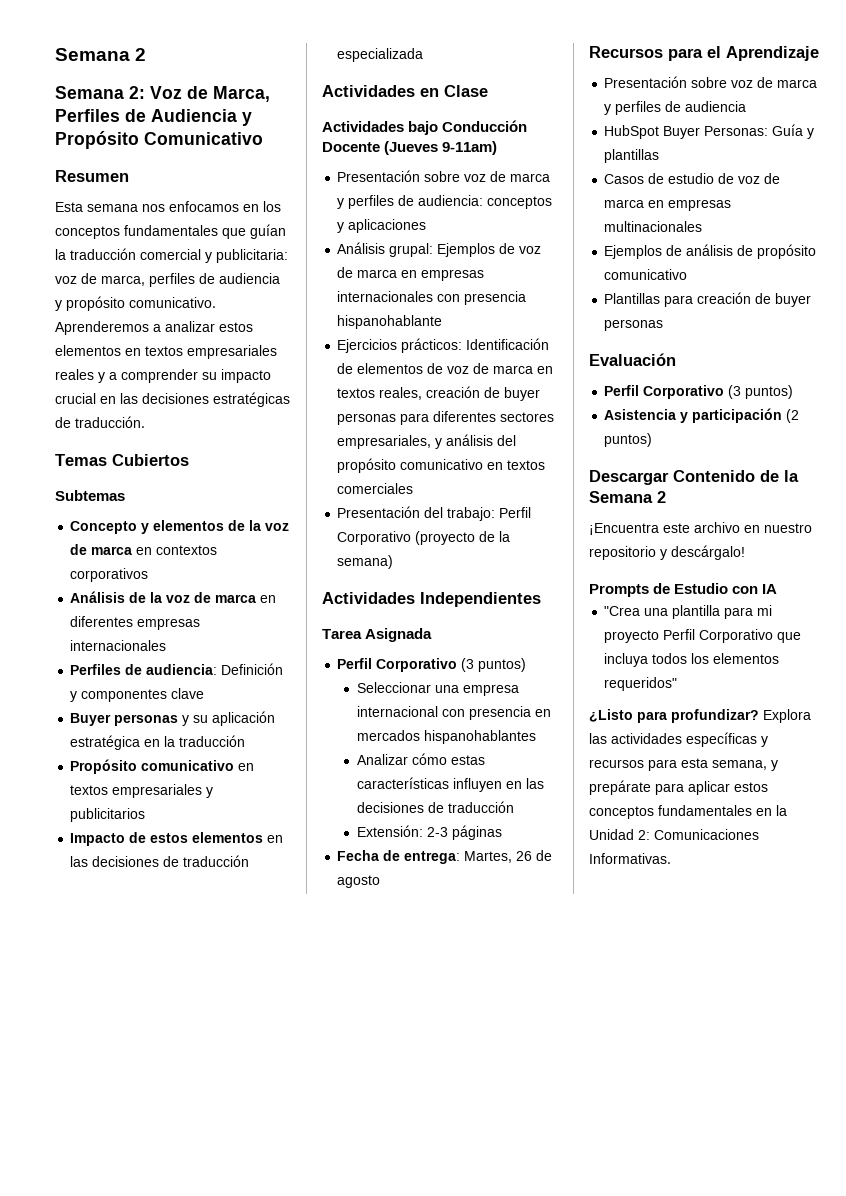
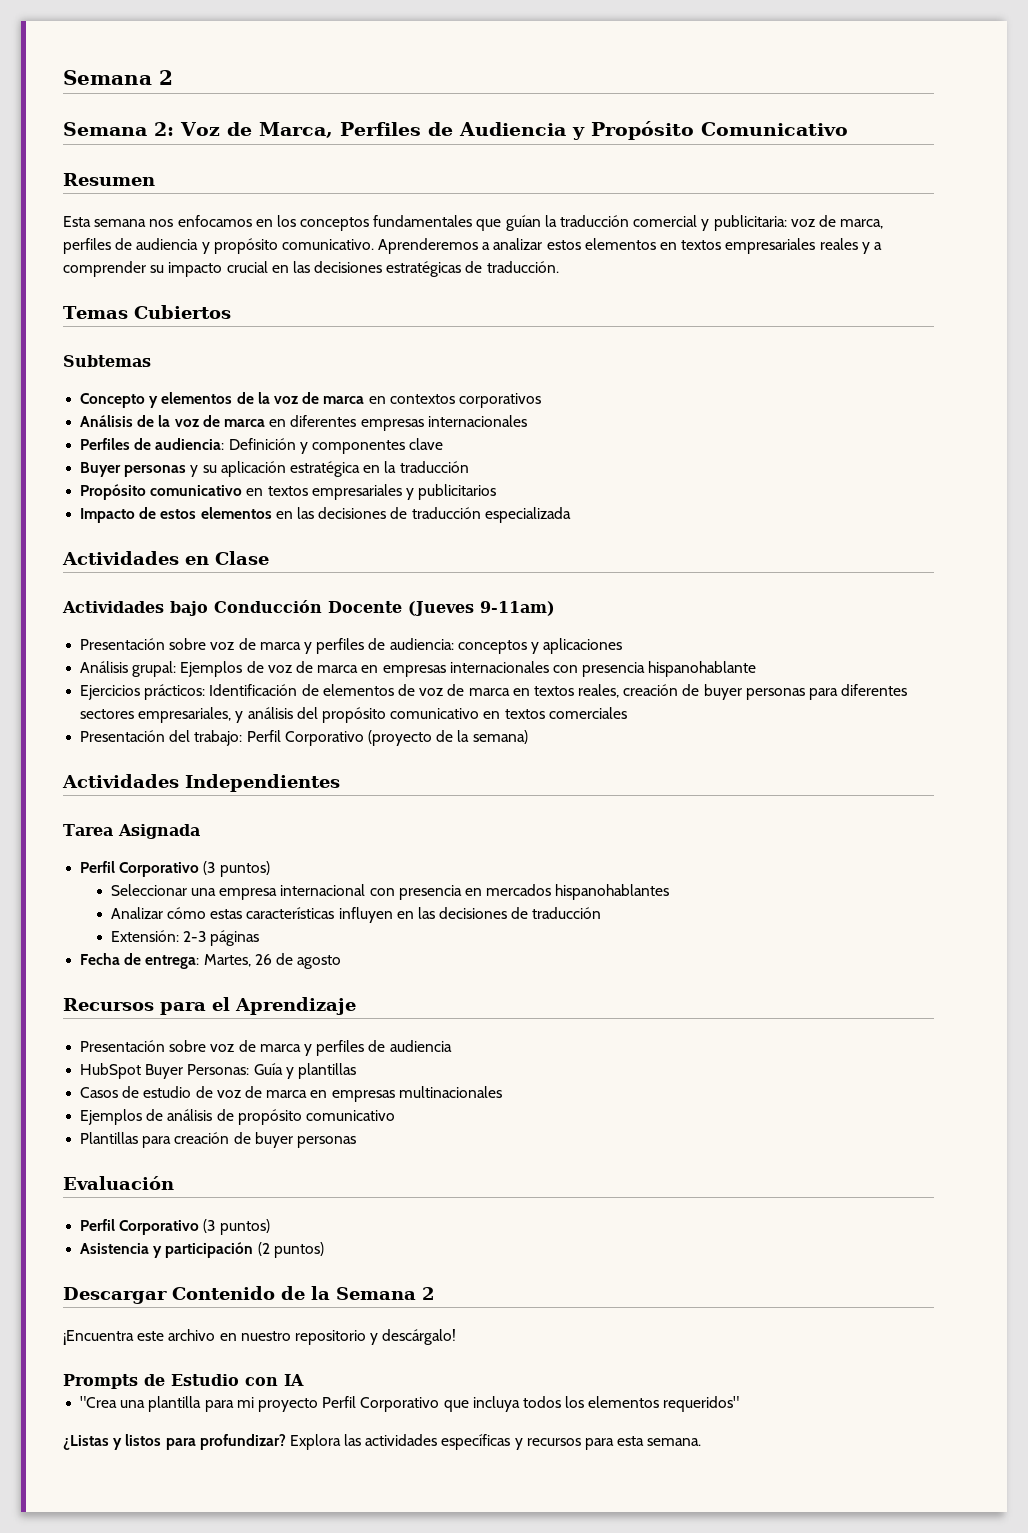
- ¿Listo para profundizar?
+ ¿Listas y listos para profundizar?
- Explora las actividades específicas y recursos para esta semana, y prepárate para aplicar estos conceptos fundamentales en la Unidad 2: Comunicaciones Informativas.
+ Explora las actividades específicas y recursos para esta semana.

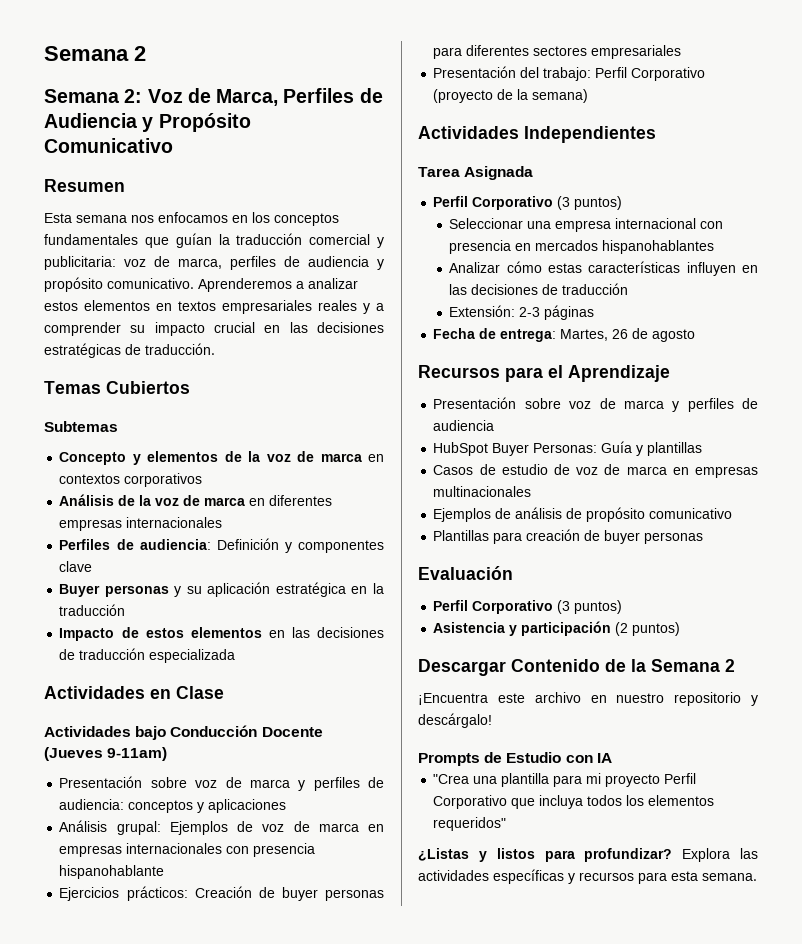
- Propósito comunicativo en textos empresariales y publicitarios
- Ejercicios prácticos: Identificación de elementos de voz de marca en textos reales, creación de buyer personas para diferentes sectores empresariales, y análisis del propósito comunicativo en textos comerciales
+ Ejercicios prácticos: Creación de buyer personas para diferentes sectores empresariales

